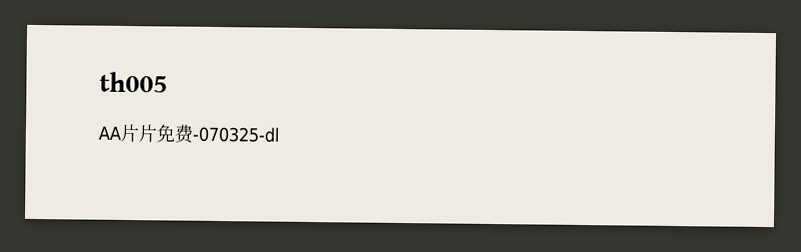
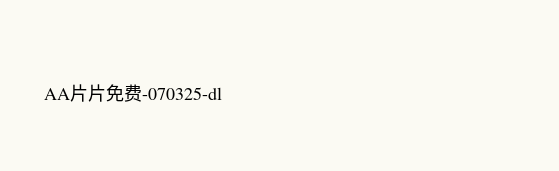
- th005

